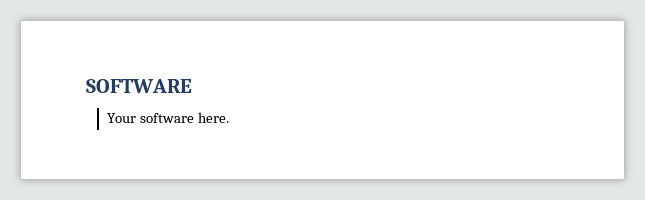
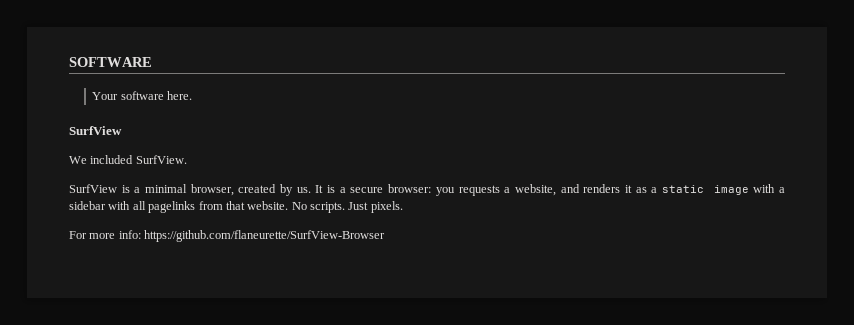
  Your software here.
+ SurfView
+ We included SurfView.
+ SurfView is a minimal browser, created by us. It is a secure browser: you requests a website, and renders it as a static image with a sidebar with all pagelinks from that website. No scripts. Just pixels.
+ For more info: https://github.com/flaneurette/SurfView-Browser

